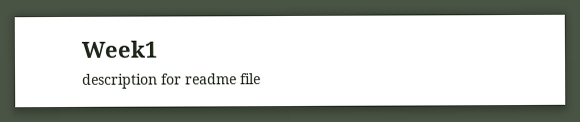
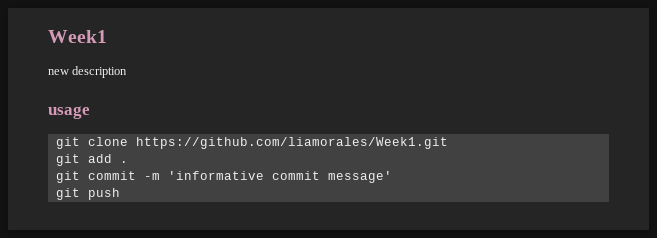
- description for readme file
+ new description
+ usage
+ git clone https://github.com/liamorales/Week1.git
+ git add .
+ git commit -m 'informative commit message'
+ git push

